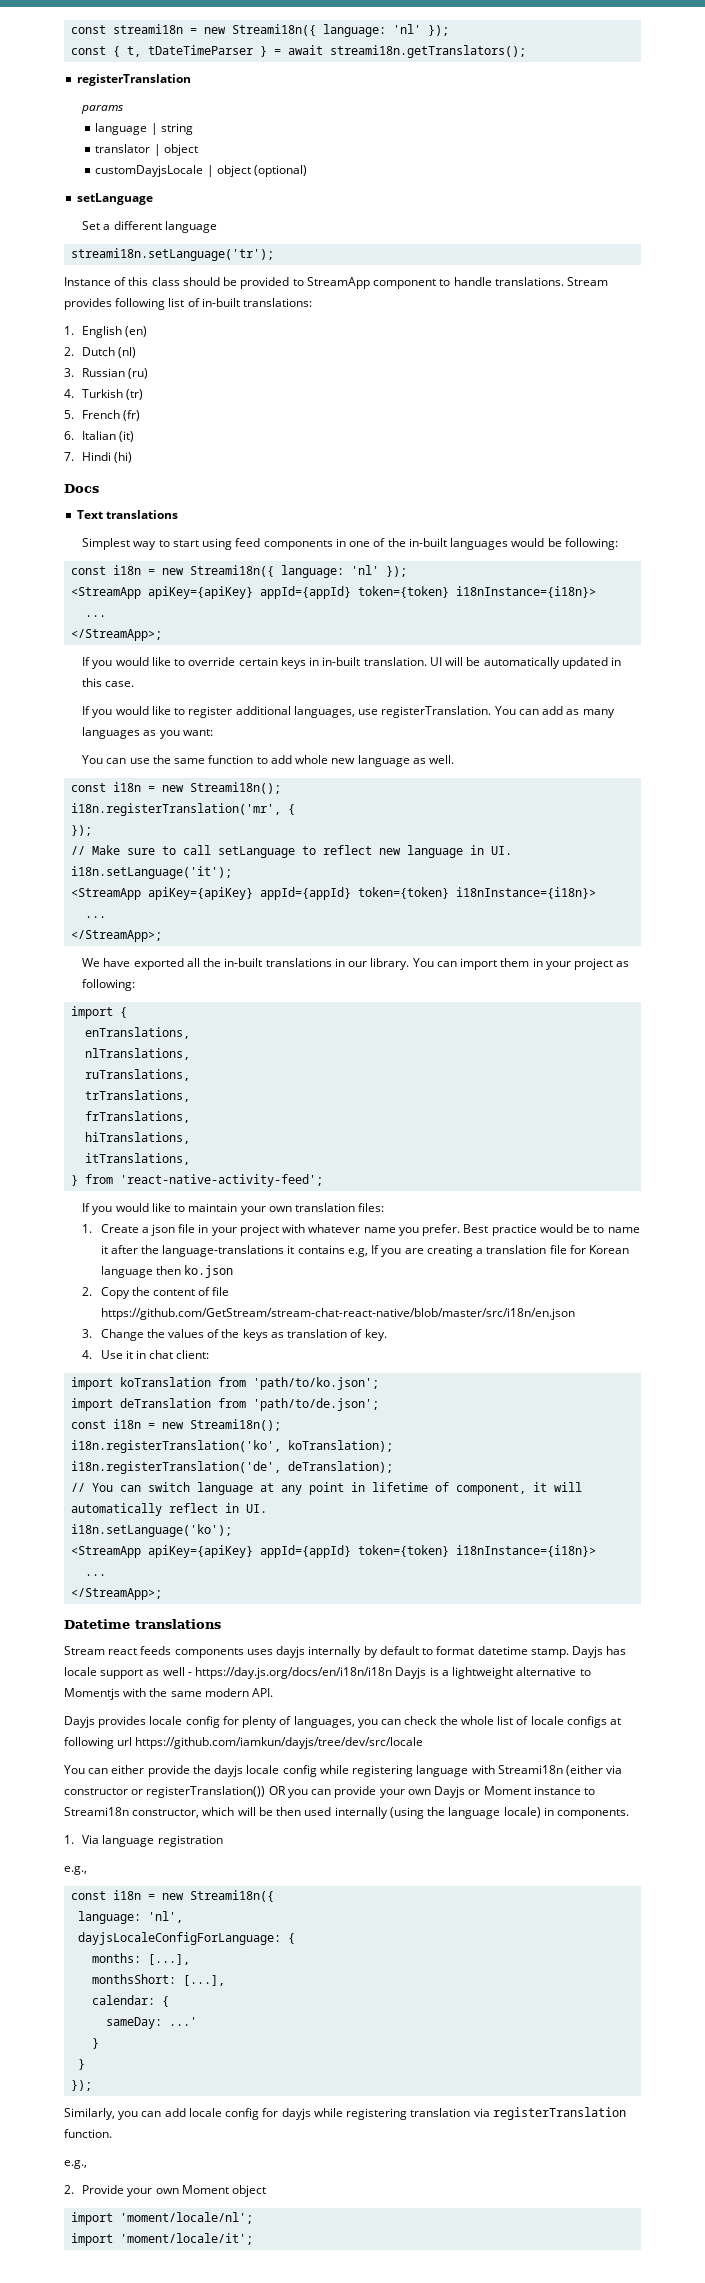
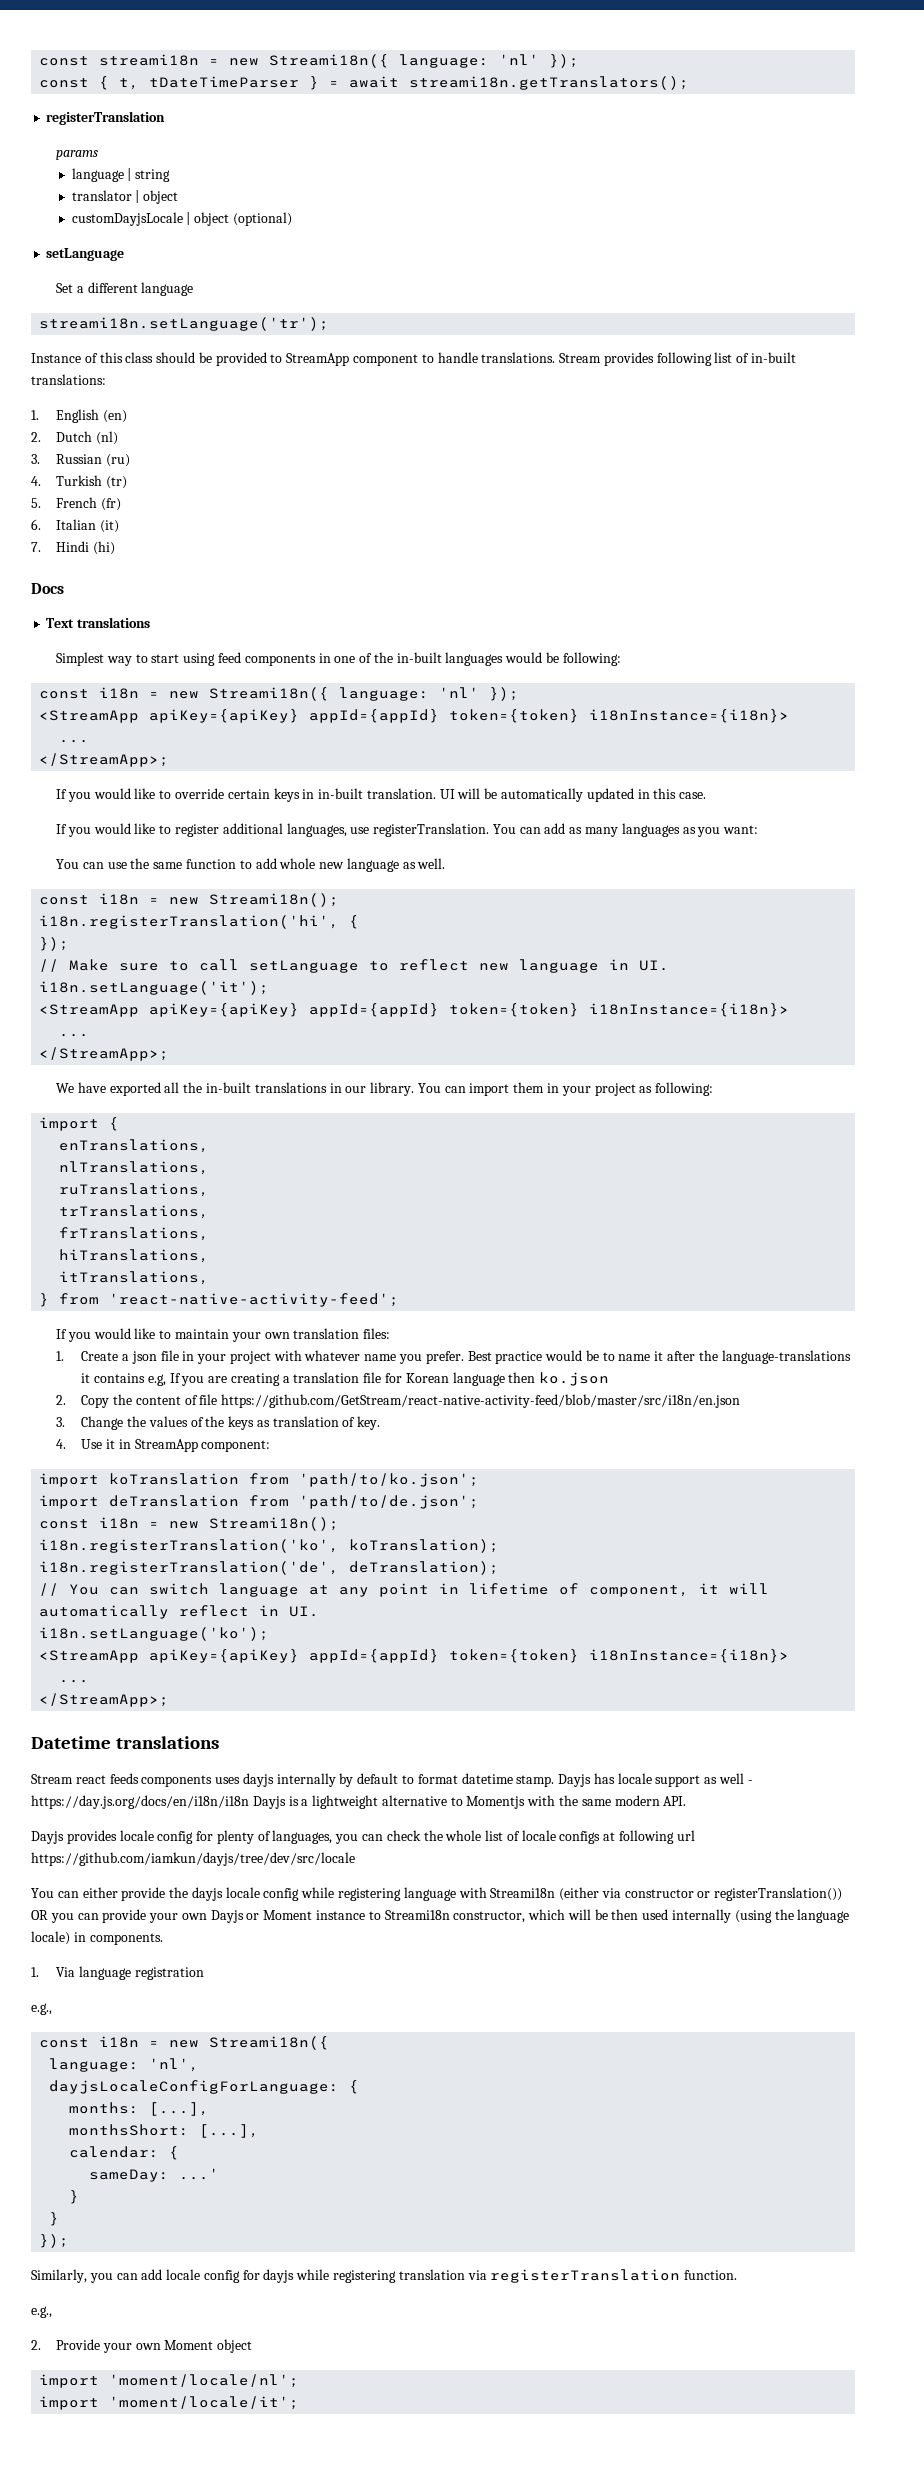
- i18n.registerTranslation('mr', {
+ i18n.registerTranslation('hi', {
- 2. Copy the content of file https://github.com/GetStream/stream-chat-react-native/blob/master/src/i18n/en.json
+ 2. Copy the content of file https://github.com/GetStream/react-native-activity-feed/blob/master/src/i18n/en.json
- 4. Use it in chat client:
+ 4. Use it in StreamApp component:

